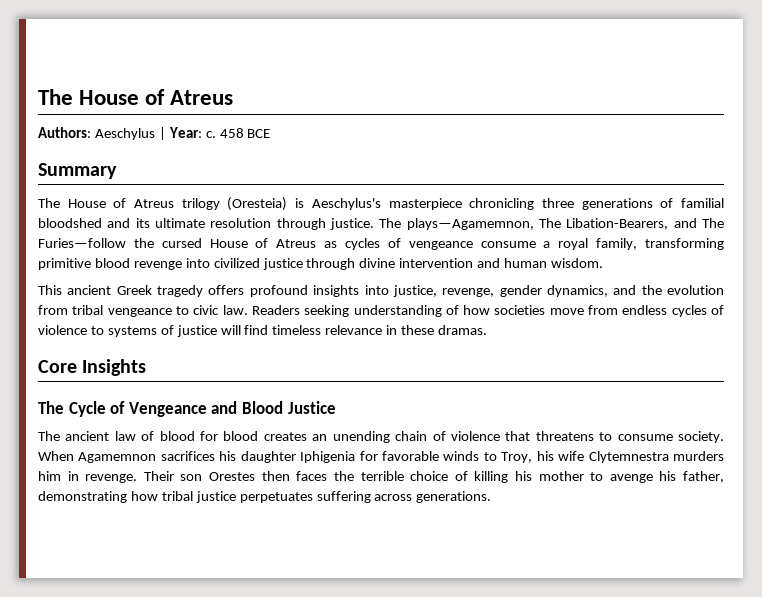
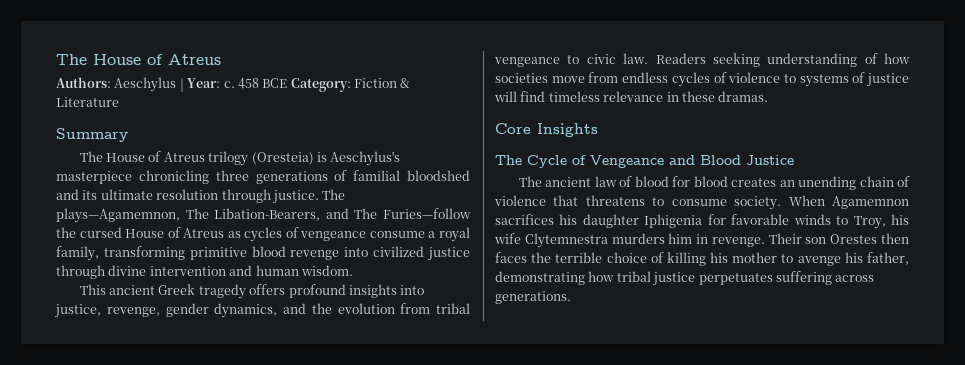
- 458 BCE
+ 458 BCE Category: Fiction & Literature

